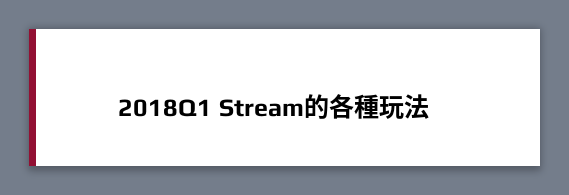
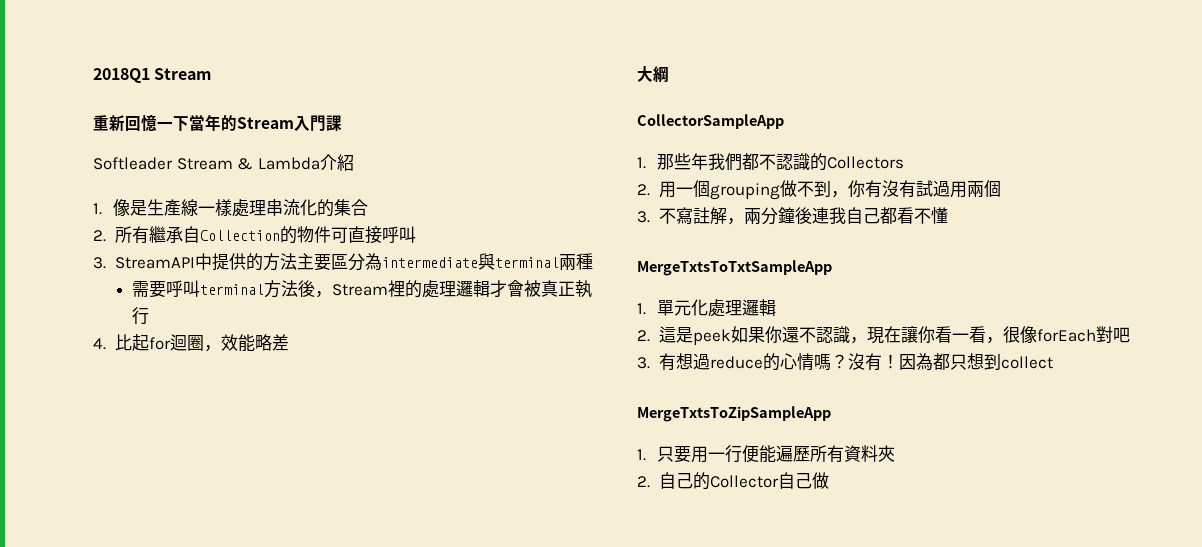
- 2018Q1 Stream的各種玩法
+ 2018Q1 Stream
+ 重新回憶一下當年的Stream入門課
+ Softleader Stream & Lambda介紹
+ 1.像是生產線一樣處理串流化的集合
+ 2.所有繼承自Collection的物件可直接呼叫
+ 3. StreamAPI中提供的方法主要區分為intermediate與terminal兩種
+ 需要呼叫terminal方法後，Stream裡的處理邏輯才會被真正執行
+ 4.比起for迴圈，效能略差
+ 大綱
+ CollectorSampleApp
+ 1.那些年我們都不認識的Collectors
+ 2.用一個grouping做不到，你有沒有試過用兩個
+ 3.不寫註解，兩分鐘後連我自己都看不懂
+ MergeTxtsToTxtSampleApp
+ 1.單元化處理邏輯
+ 2.這是peek如果你還不認識，現在讓你看一看，很像forEach對吧
+ 3.有想過reduce的心情嗎？沒有！因為都只想到collect
+ MergeTxtsToZipSampleApp
+ 1.只要用一行便能遍歷所有資料夾
+ 2.自己的Collector自己做

